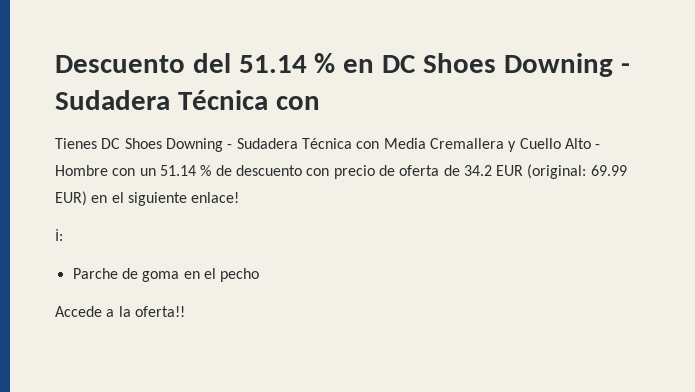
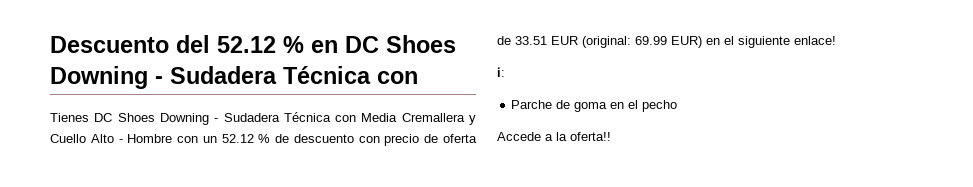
- Descuento del 51.14 % en DC Shoes Downing - Sudadera Técnica con
+ Descuento del 52.12 % en DC Shoes Downing - Sudadera Técnica con
- Tienes DC Shoes Downing - Sudadera Técnica con Media Cremallera y Cuello Alto - Hombre con un 51.14 % de descuento con precio de oferta de 34.2 EUR (original: 69.99 EUR) en el siguiente enlace!
+ Tienes DC Shoes Downing - Sudadera Técnica con Media Cremallera y Cuello Alto - Hombre con un 52.12 % de descuento con precio de oferta de 33.51 EUR (original: 69.99 EUR) en el siguiente enlace!

